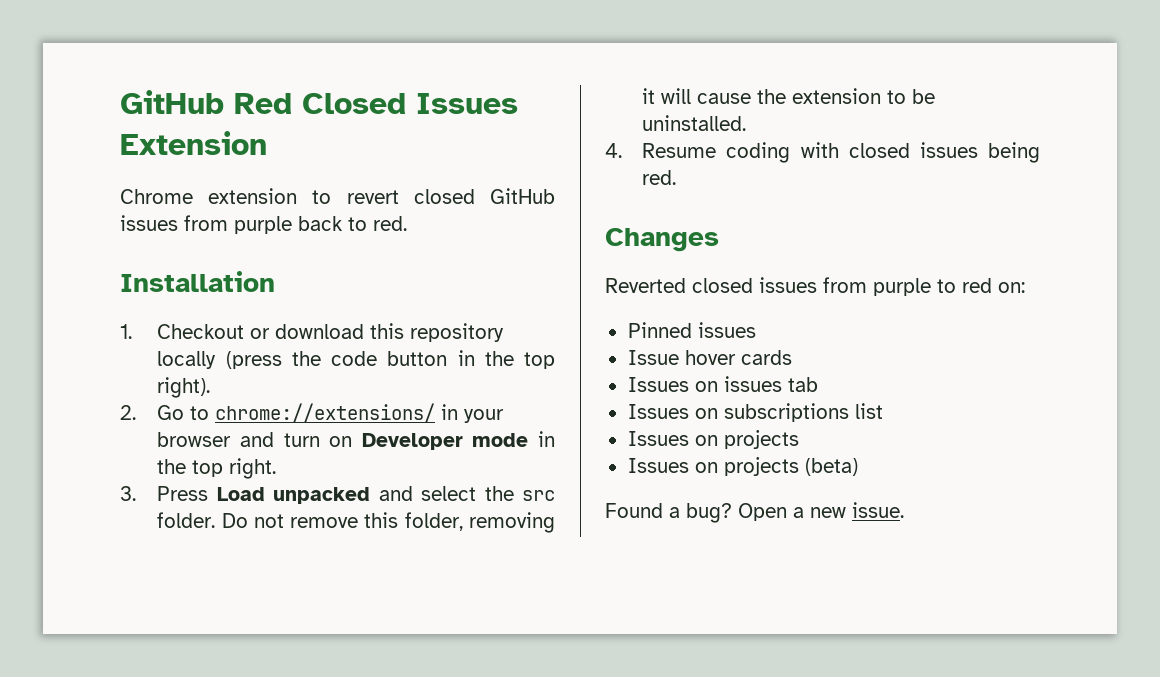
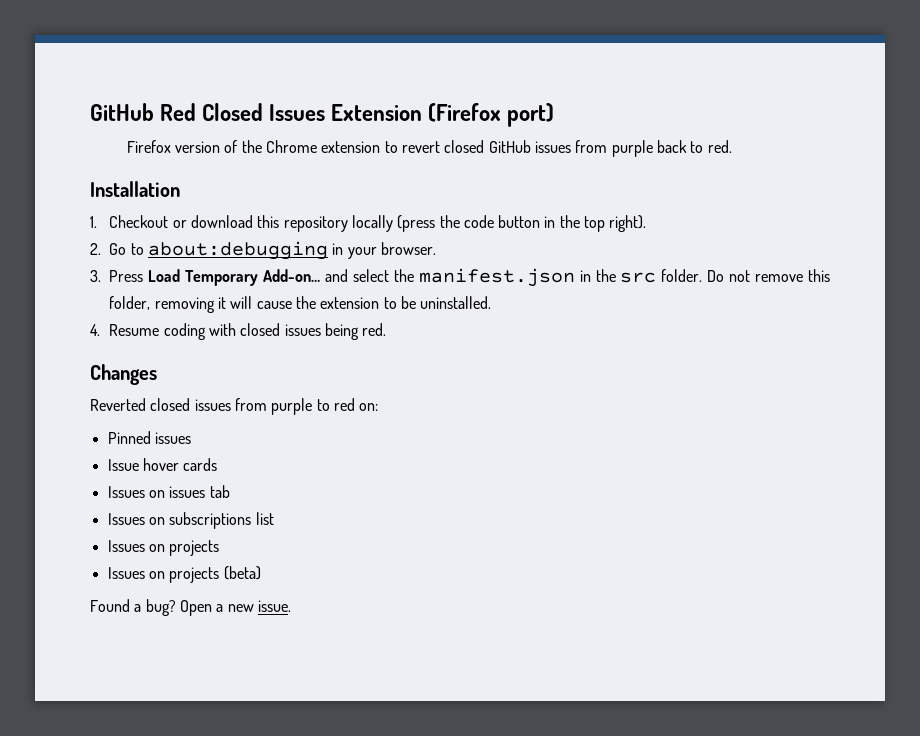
- GitHub Red Closed Issues Extension
- Chrome extension to revert closed GitHub issues from purple back to red.
+ GitHub Red Closed Issues Extension (Firefox port)
+ Firefox version of the Chrome extension to revert closed GitHub issues from purple back to red.
- 2. Go to chrome://extensions/ in your browser and turn on Developer mode in the top right.
+ 2. Go to about:debugging in your browser.
- 3. Press Load unpacked and select the src folder.
+ 3. Press Load Temporary Add-on… and select the manifest.json in the src folder.

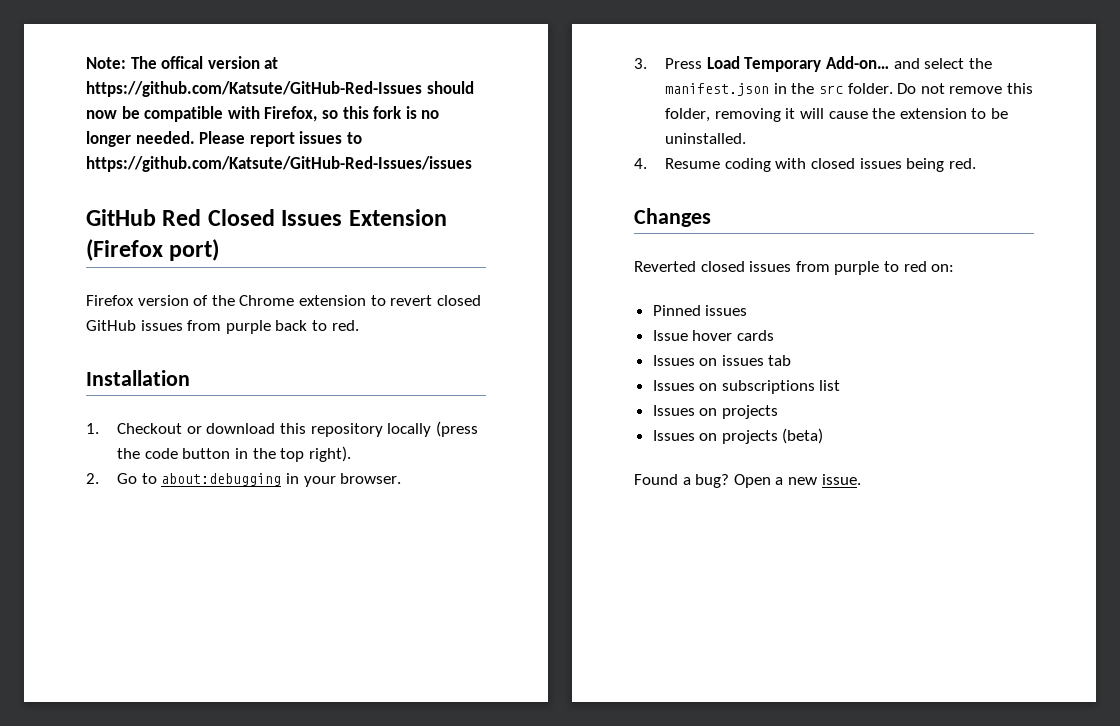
+ Note: The offical version at https://github.com/Katsute/GitHub-Red-Issues should now be compatible with Firefox, so this fork is no longer needed. Please report issues to https://github.com/Katsute/GitHub-Red-Issues/issues

